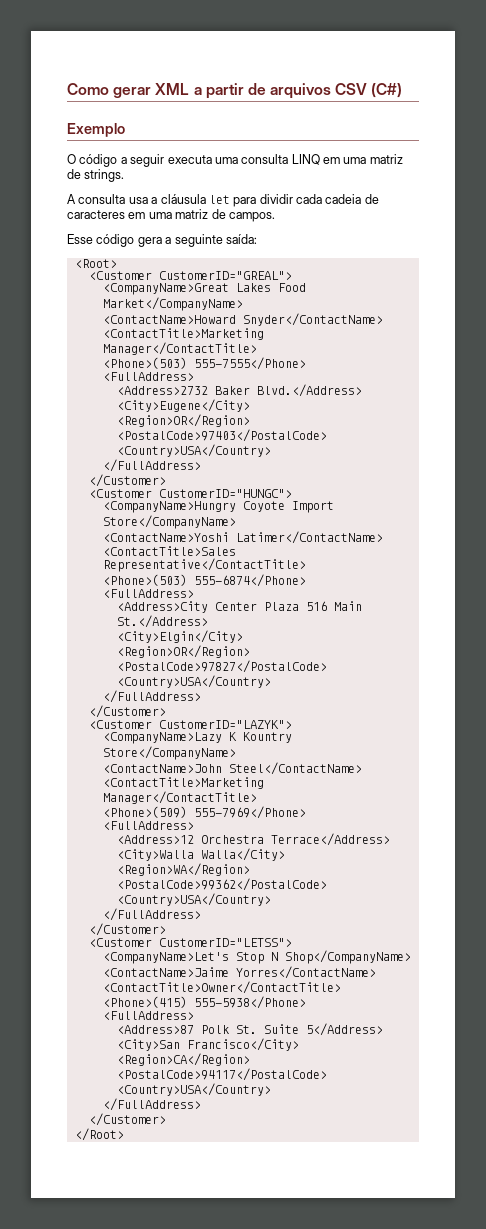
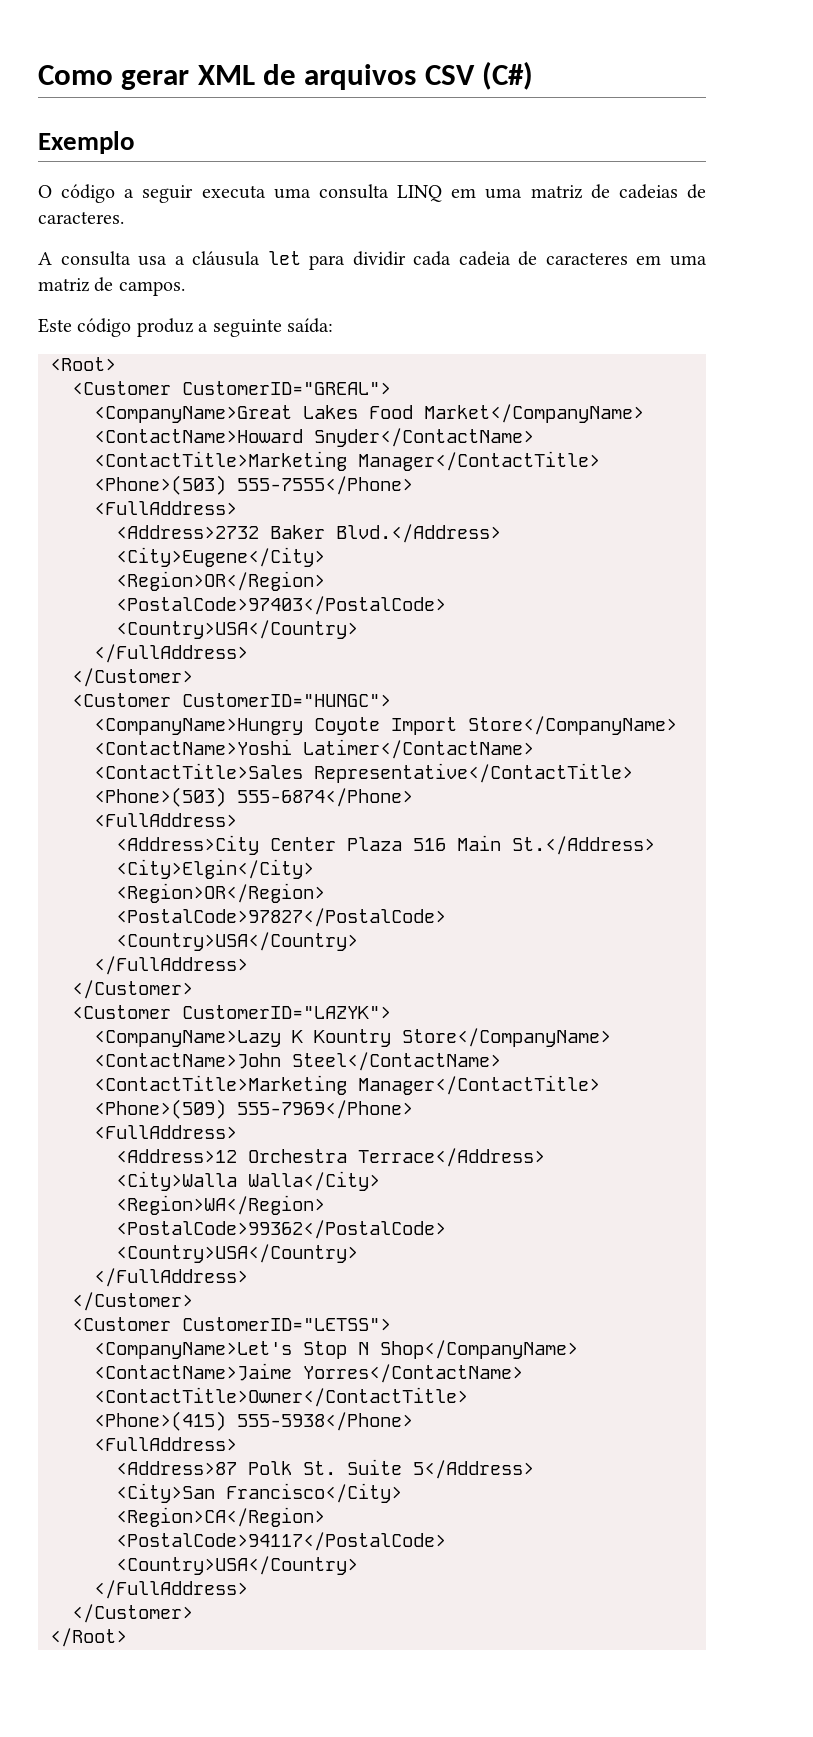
- Como gerar XML a partir de arquivos CSV (C#)
+ Como gerar XML de arquivos CSV (C#)
- O código a seguir executa uma consulta LINQ em uma matriz de strings.
+ O código a seguir executa uma consulta LINQ em uma matriz de cadeias de caracteres.
- Esse código gera a seguinte saída:
+ Este código produz a seguinte saída:

